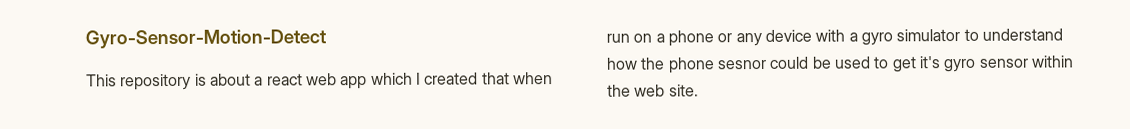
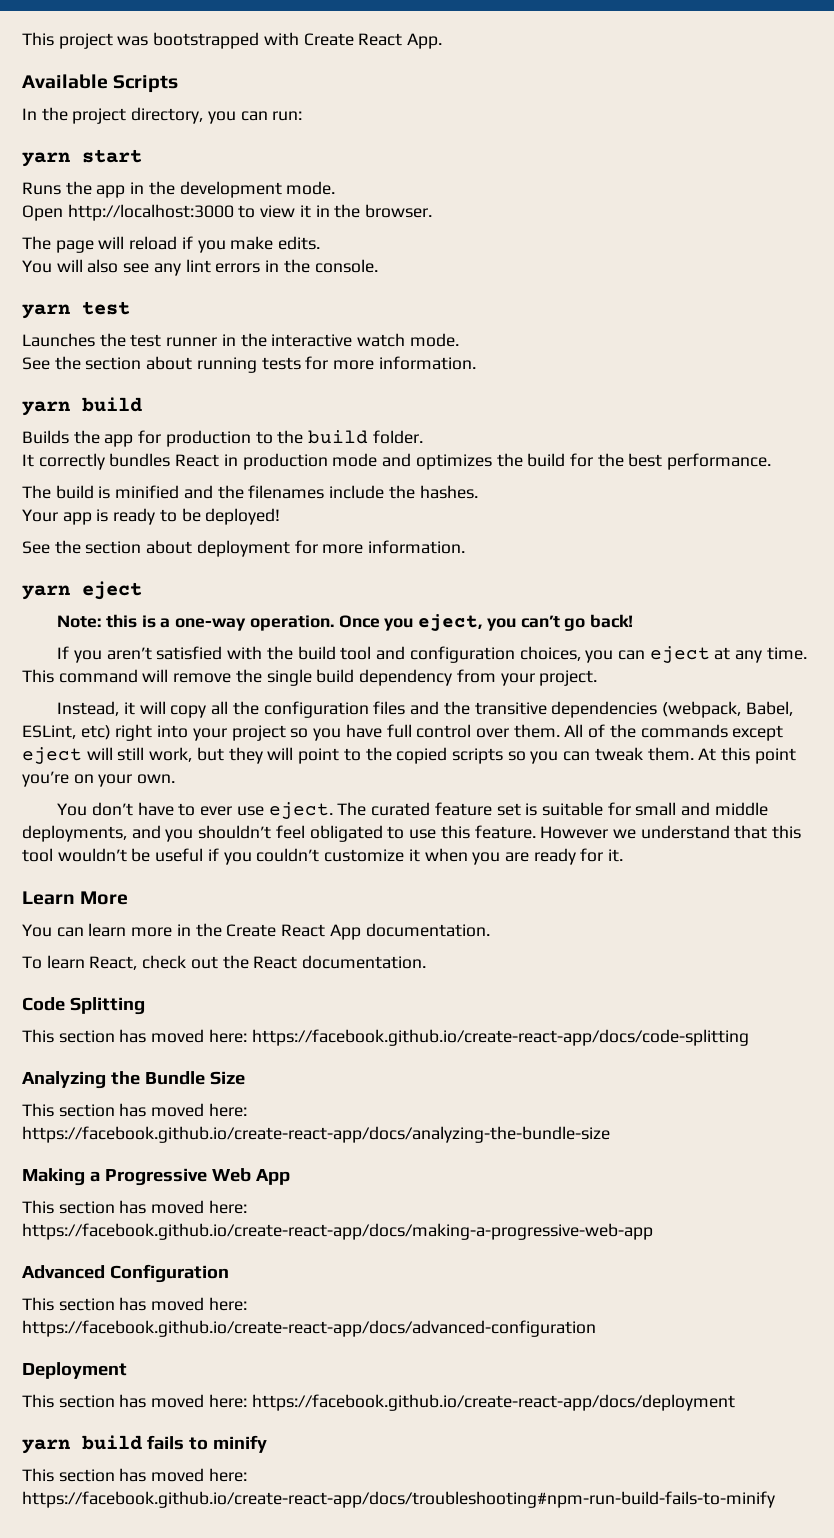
- Gyro-Sensor-Motion-Detect
- This repository is about a react web app which I created that when run on a phone or any device with a gyro simulator to understand how the phone sesnor could be used to get it's gyro sensor within the web site.
+ This project was bootstrapped with Create React App.
+ Available Scripts
+ In the project directory, you can run:
+ yarn start
+ Runs the app in the development mode.
+ Open http://localhost:3000 to view it in the browser.
+ The page will reload if you make edits.
+ You will also see any lint errors in the console.
+ yarn test
+ Launches the test runner in the interactive watch mode.
+ See the section about running tests for more information.
+ yarn build
+ Builds the app for production to the build folder.
+ It correctly bundles React in production mode and optimizes the build for the best performance.
+ The build is minified and the filenames include the hashes.
+ Your app is ready to be deployed!
+ See the section about deployment for more information.
+ yarn eject
+ Note: this is a one-way operation. Once you eject, you can’t go back!
+ If you aren’t satisfied with the build tool and configuration choices, you can eject at any time. This command will remove the single build dependency from your project.
+ Instead, it will copy all the configuration files and the transitive dependencies (webpack, Babel, ESLint, etc) right into your project so you have full control over them. All of the commands except eject will still work, but they will point to the copied scripts so you can tweak them. At this point you’re on your own.
+ You don’t have to ever use eject. The curated feature set is suitable for small and middle deployments, and you shouldn’t feel obligated to use this feature. However we understand that this tool wouldn’t be useful if you couldn’t customize it when you are ready for it.
+ Learn More
+ You can learn more in the Create React App documentation.
+ To learn React, check out the React documentation.
+ Code Splitting
+ This section has moved here: https://facebook.github.io/create-react-app/docs/code-splitting
+ Analyzing the Bundle Size
+ This section has moved here: https://facebook.github.io/create-react-app/docs/analyzing-the-bundle-size
+ Making a Progressive Web App
+ This section has moved here: https://facebook.github.io/create-react-app/docs/making-a-progressive-web-app
+ Advanced Configuration
+ This section has moved here: https://facebook.github.io/create-react-app/docs/advanced-configuration
+ Deployment
+ This section has moved here: https://facebook.github.io/create-react-app/docs/deployment
+ yarn build fails to minify
+ This section has moved here: https://facebook.github.io/create-react-app/docs/troubleshooting#npm-run-build-fails-to-minify

